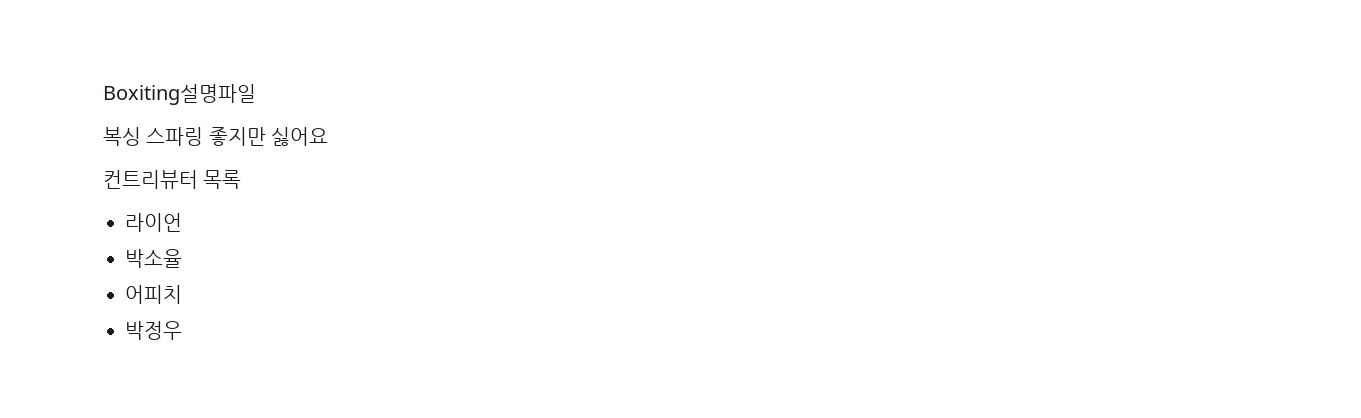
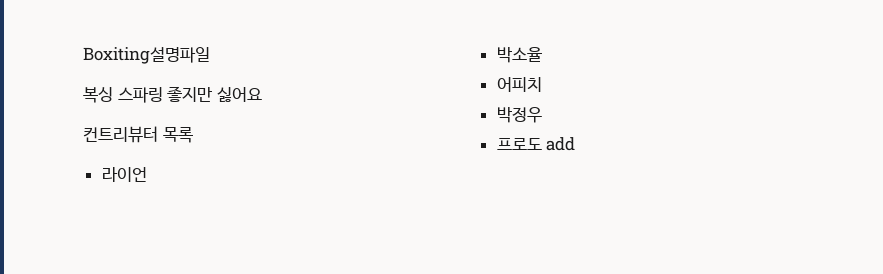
+ 프로도 add

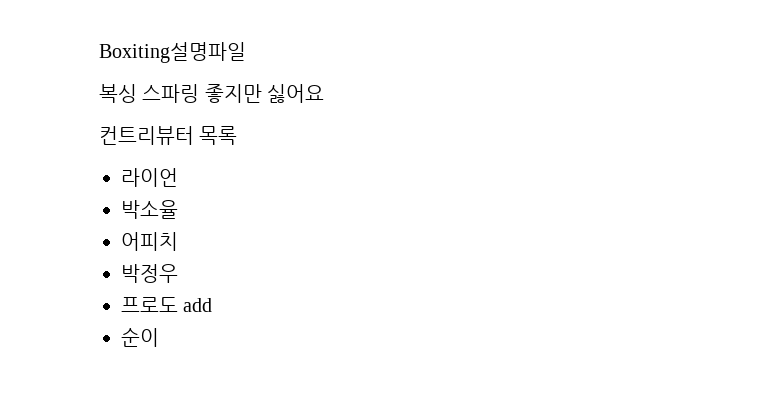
+ 순이

